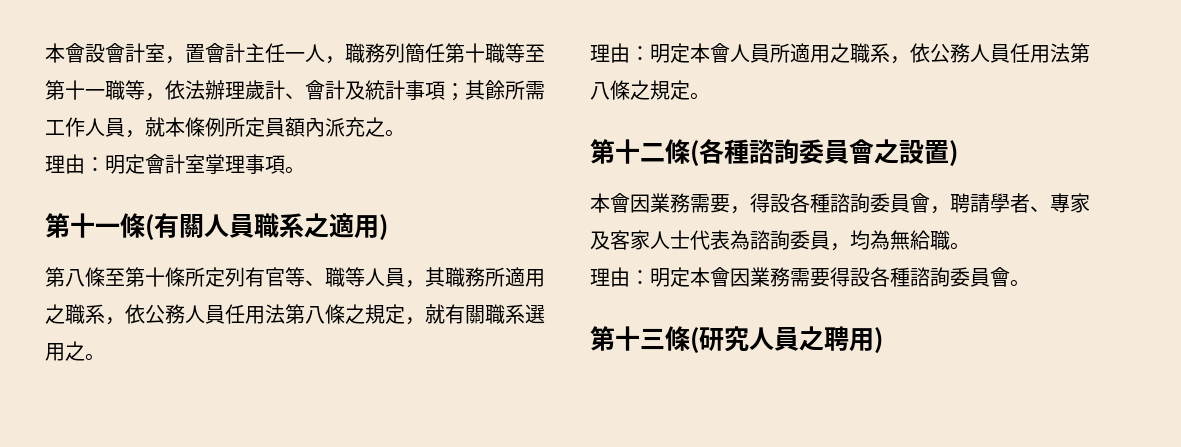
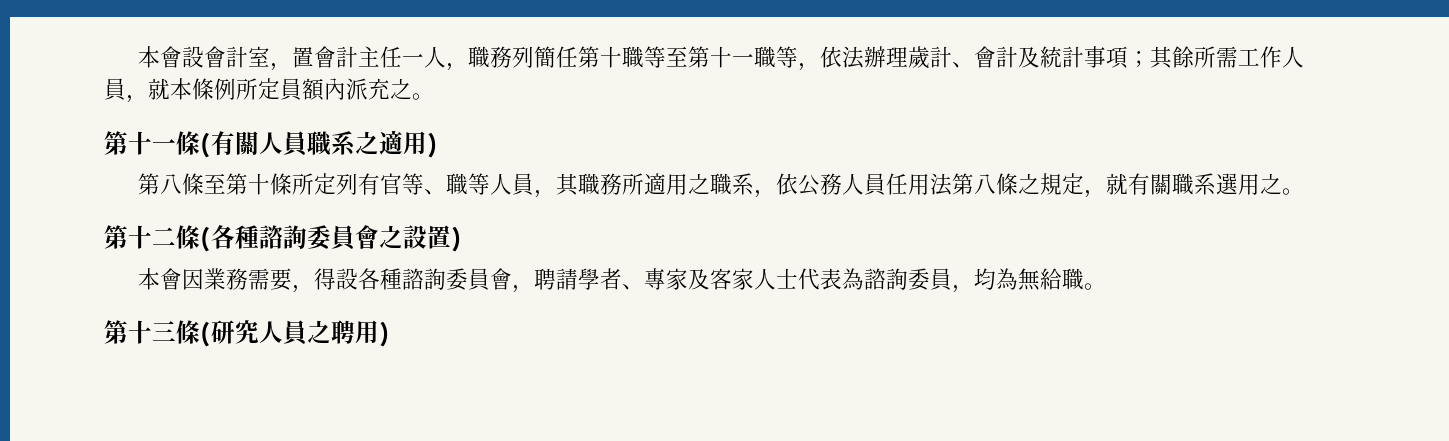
- 理由：明定會計室掌理事項。
- 理由：明定本會人員所適用之職系，依公務人員任用法第八條之規定。
- 理由：明定本會因業務需要得設各種諮詢委員會。

